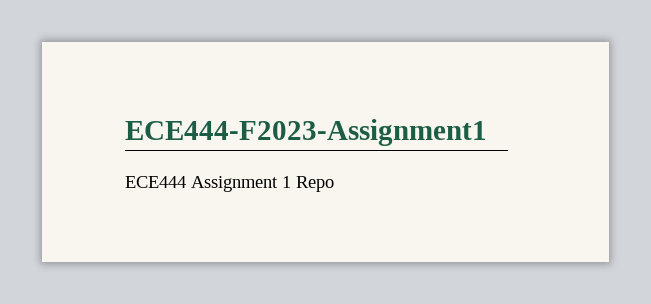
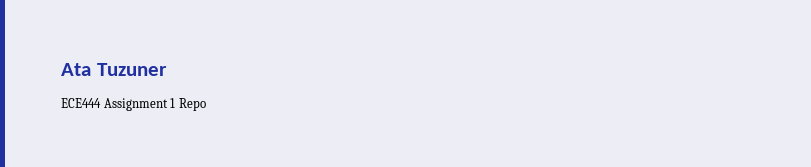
- ECE444-F2023-Assignment1
+ Ata Tuzuner

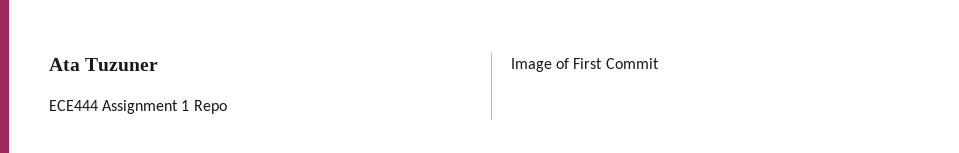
+ Image of First Commit

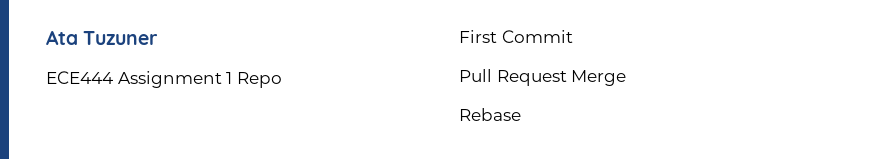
- Image of First Commit
+ First Commit
+ Pull Request Merge
+ Rebase

